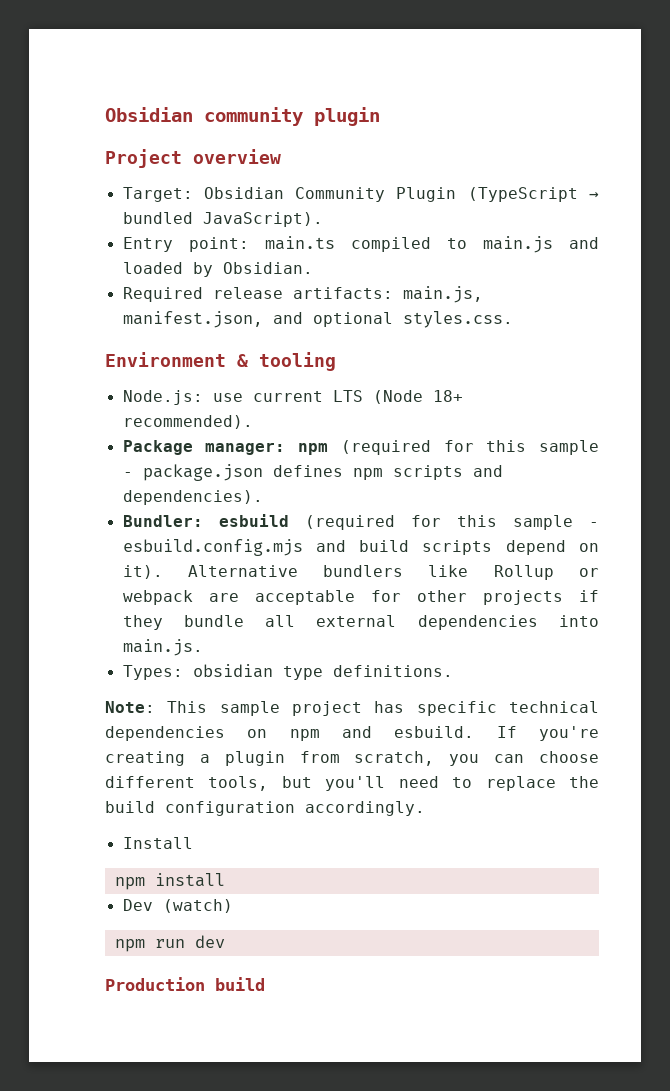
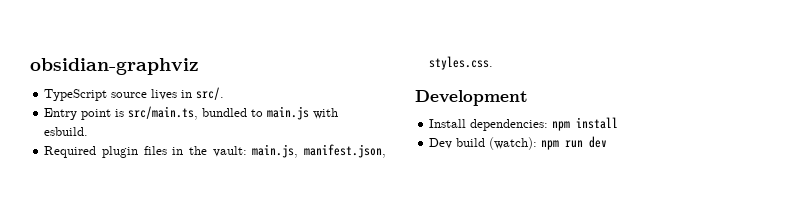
- Obsidian community plugin
- Project overview
- Target: Obsidian Community Plugin (TypeScript → bundled JavaScript).
- Entry point: main.ts compiled to main.js and loaded by Obsidian.
- Required release artifacts: main.js, manifest.json, and optional styles.css.
- Environment & tooling
- Node.js: use current LTS (Node 18+ recommended).
- Package manager: npm (required for this sample - package.json defines npm scripts and dependencies).
- Bundler: esbuild (required for this sample - esbuild.config.mjs and build scripts depend on it). Alternative bundlers like Rollup or webpack are acceptable for other projects if they bundle all external dependencies into main.js.
- Types: obsidian type definitions.
- Note: This sample project has specific technical dependencies on npm and esbuild. If you're creating a plugin from scratch, you can choose different tools, but you'll need to replace the build configuration accordingly.
+ obsidian-graphviz
+ TypeScript source lives in src/.
+ Entry point is src/main.ts, bundled to main.js with esbuild.
+ Required plugin files in the vault: main.js, manifest.json, styles.css.
+ Development
- Install
- npm install
+ Install dependencies: npm install
- Dev (watch)
- npm run dev
+ Dev build (watch): npm run dev
- Production build

